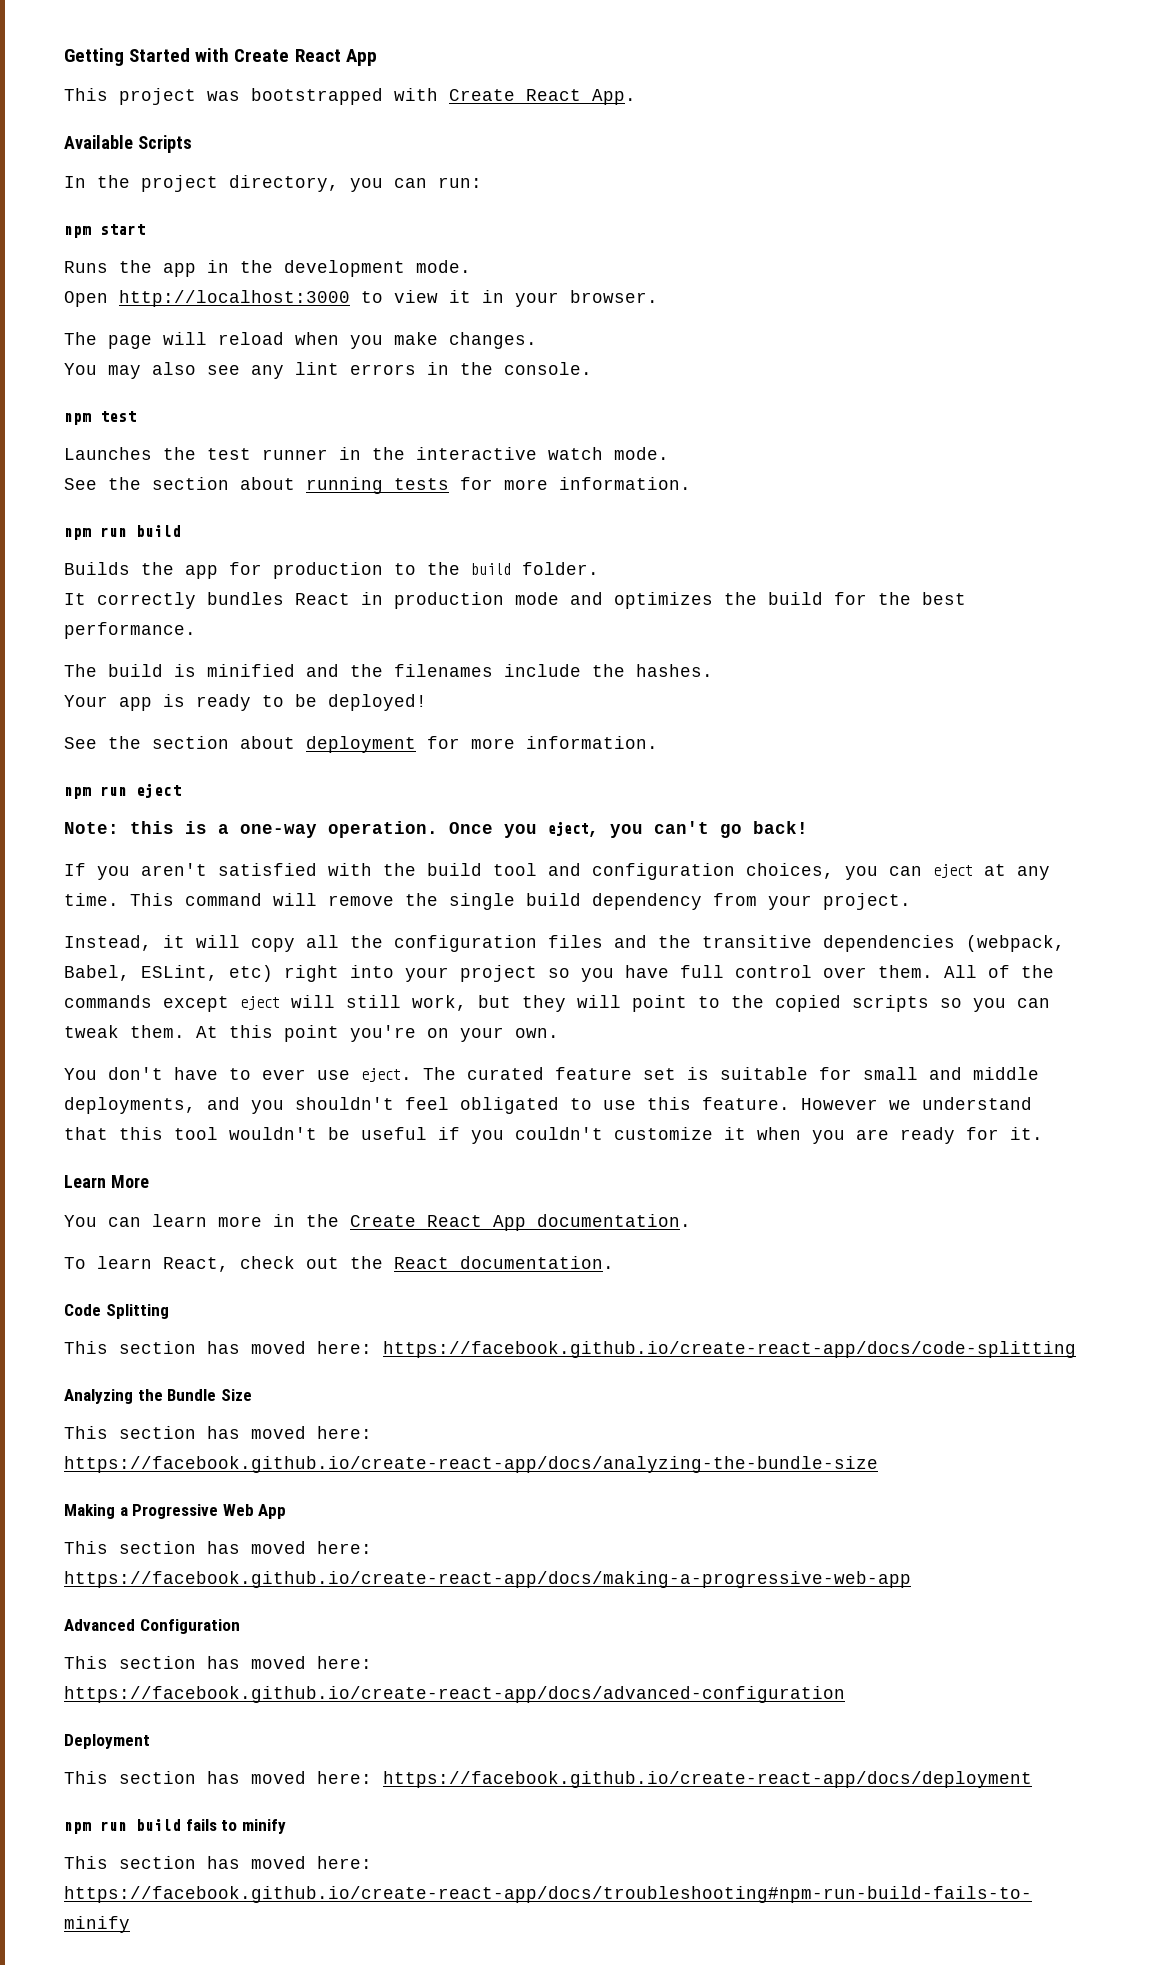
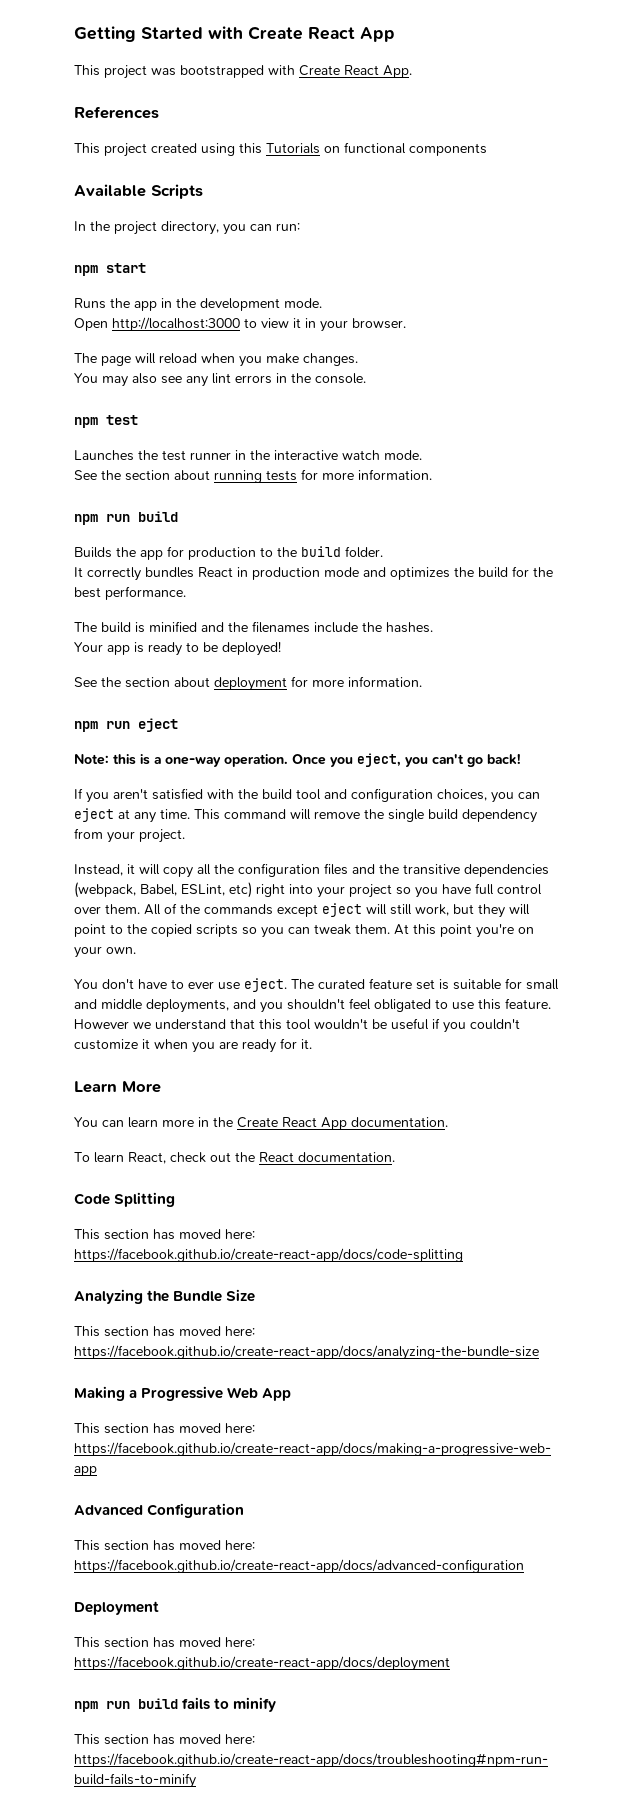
+ References
+ This project created using this Tutorials on functional components

